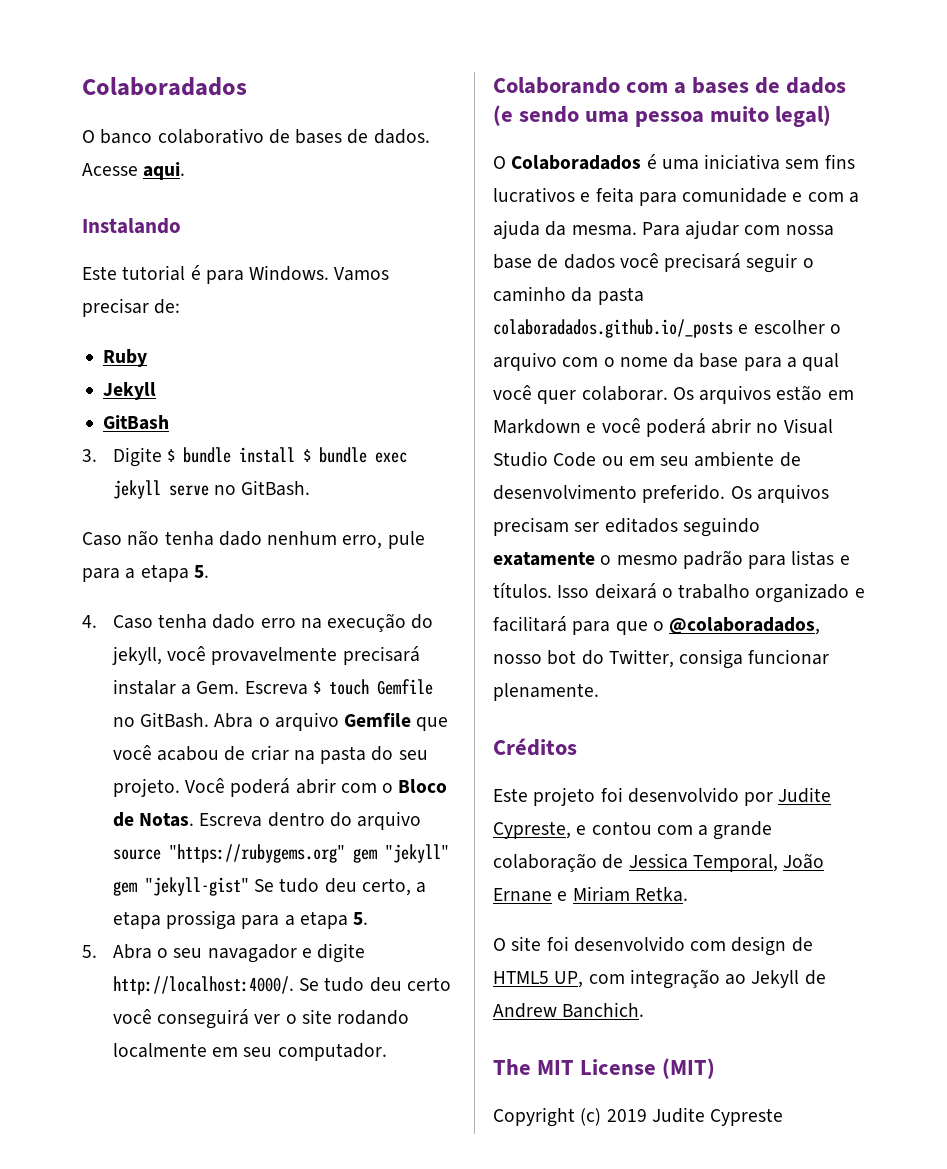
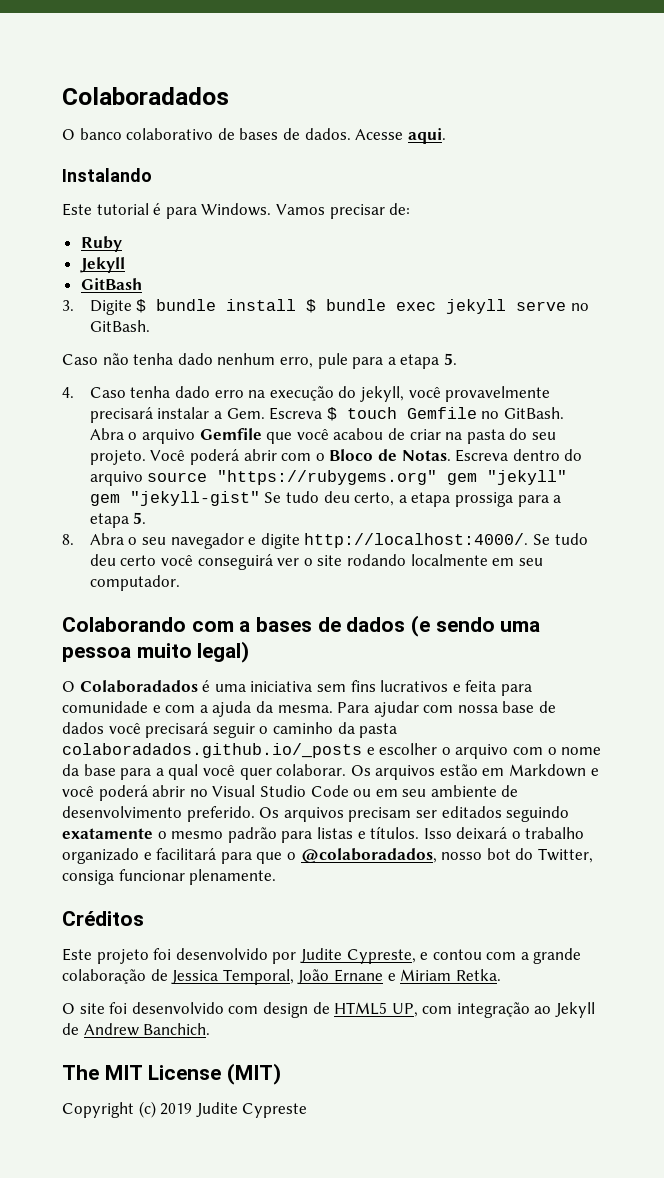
- 5. Abra o seu navagador e digite http://localhost:4000/.
+ 8. Abra o seu navegador e digite http://localhost:4000/.

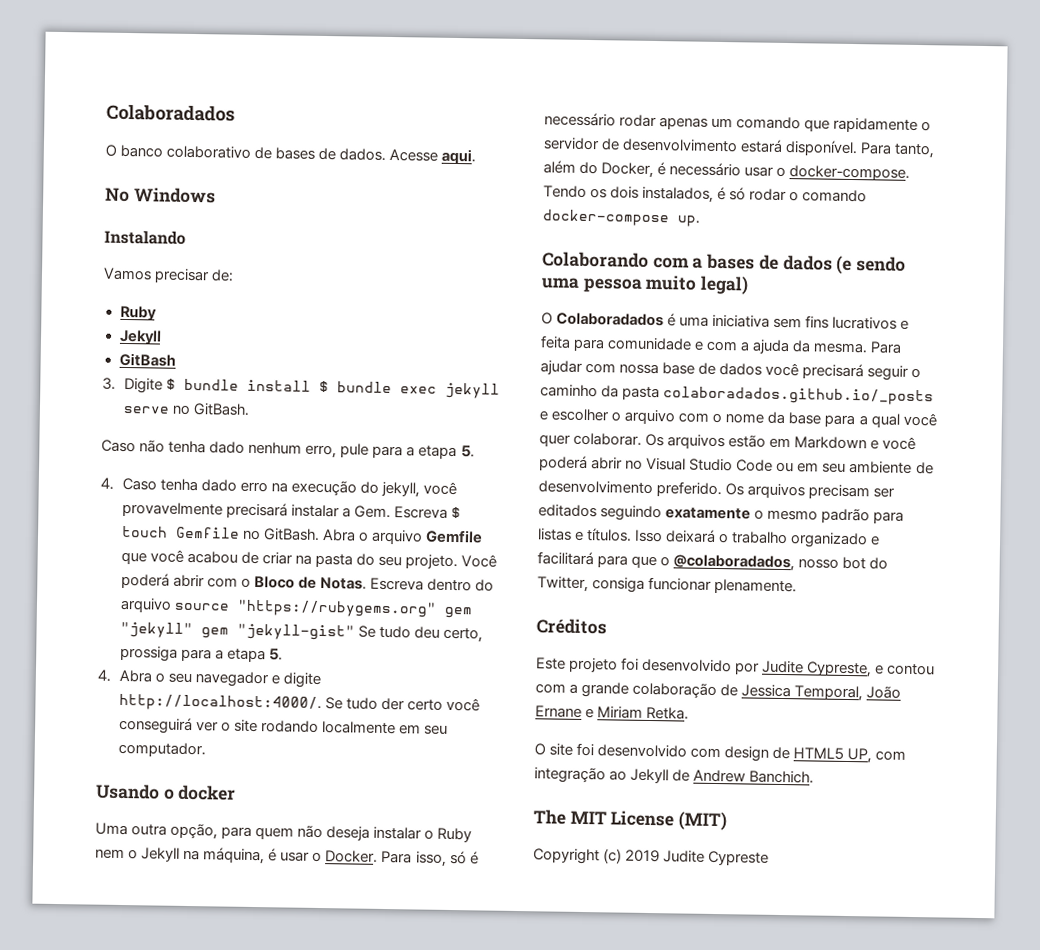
+ No Windows
- Este tutorial é para Windows.
- Escreva dentro do arquivo source "https://rubygems.org" gem "jekyll" gem "jekyll-gist" Se tudo deu certo, a etapa prossiga para a etapa 5.
+ Escreva dentro do arquivo source "https://rubygems.org" gem "jekyll" gem "jekyll-gist" Se tudo deu certo, prossiga para a etapa 5.
- 8. Abra o seu navegador e digite http://localhost:4000/.
+ 4. Abra o seu navegador e digite http://localhost:4000/.
- Se tudo deu certo você conseguirá ver o site rodando localmente em seu computador.
+ Se tudo der certo você conseguirá ver o site rodando localmente em seu computador.
+ Usando o docker
+ Uma outra opção, para quem não deseja instalar o Ruby nem o Jekyll na máquina, é usar o Docker. Para isso, só é necessário rodar apenas um comando que rapidamente o servidor de desenvolvimento estará disponível. Para tanto, além do Docker, é necessário usar o docker-compose. Tendo os dois instalados, é só rodar o comando docker-compose up.

